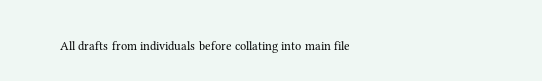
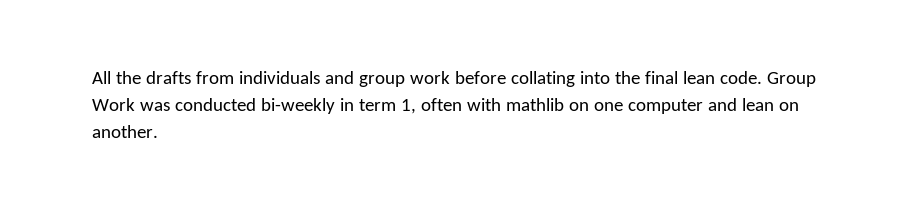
- All drafts from individuals before collating into main file
+ All the drafts from individuals and group work before collating into the final lean code. Group Work was conducted bi-weekly in term 1, often with mathlib on one computer and lean on another.

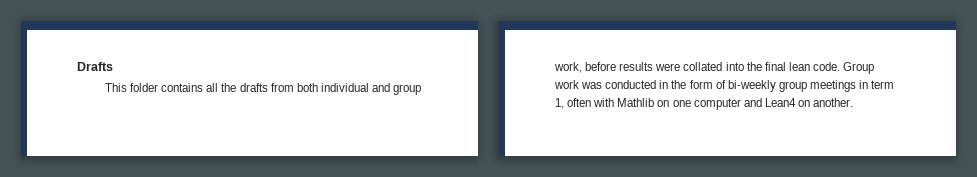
- All the drafts from individuals and group work before collating into the final lean code.
+ Drafts
+ This folder contains all the drafts from both individual and group work, before results were collated into the final lean code.
- Group Work was conducted bi-weekly in term 1, often with mathlib on one computer and lean on another.
+ Group work was conducted in the form of bi-weekly group meetings in term 1, often with Mathlib on one computer and Lean4 on another.

